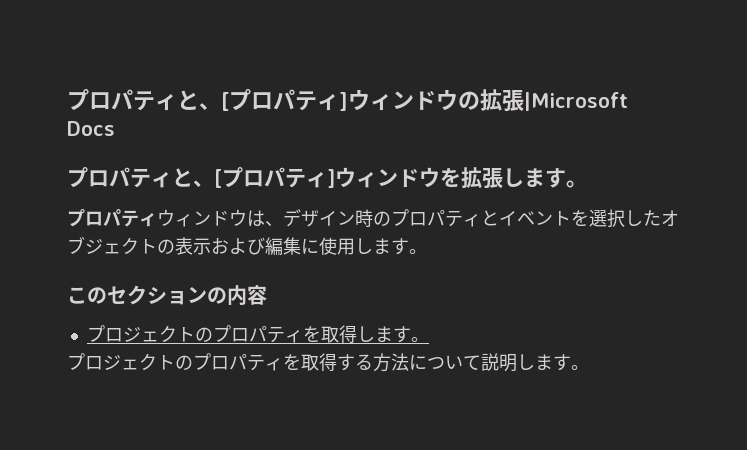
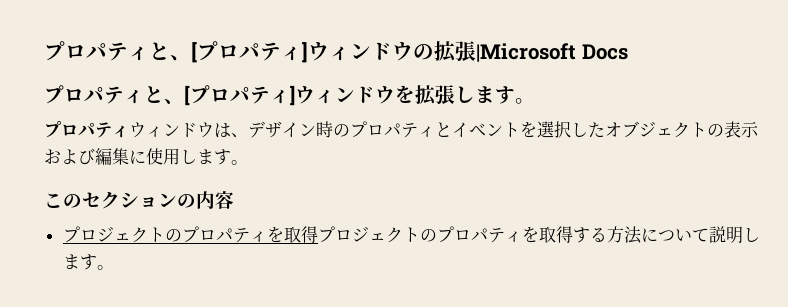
- プロジェクトのプロパティを取得します。
- プロジェクトのプロパティを取得する方法について説明します。
+ プロジェクトのプロパティを取得プロジェクトのプロパティを取得する方法について説明します。

